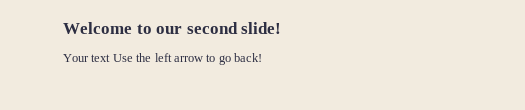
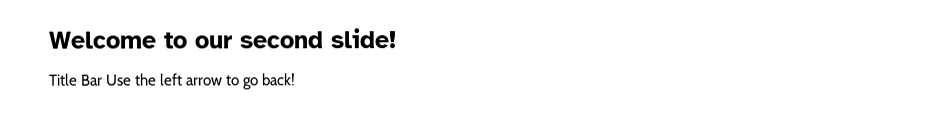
- Your text Use the left arrow to go back!
+ Title Bar Use the left arrow to go back!

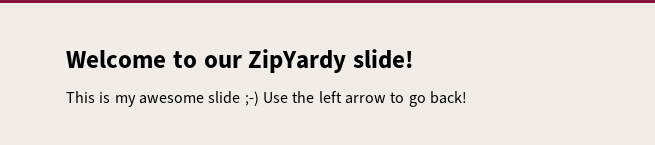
- Welcome to our second slide!
+ Welcome to our ZipYardy slide!
- Title Bar Use the left arrow to go back!
+ This is my awesome slide ;-) Use the left arrow to go back!

